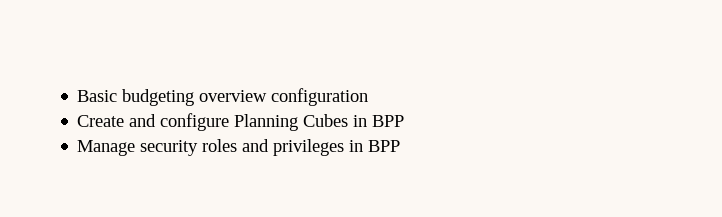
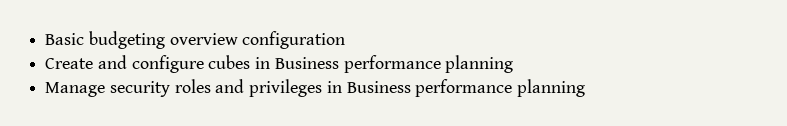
- Create and configure Planning Cubes in BPP
+ Create and configure cubes in Business performance planning
- Manage security roles and privileges in BPP
+ Manage security roles and privileges in Business performance planning

